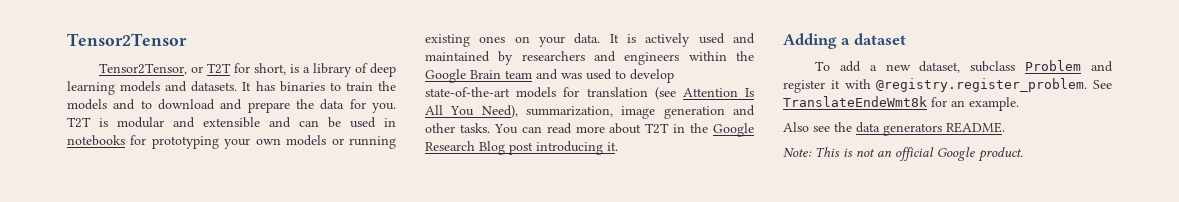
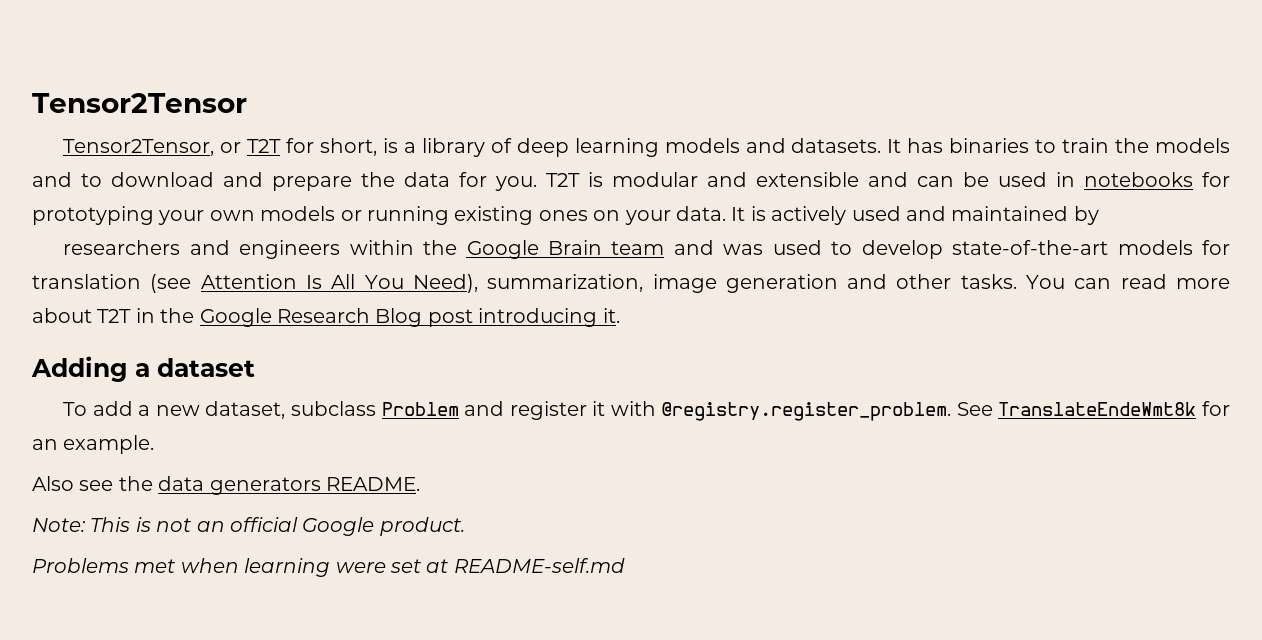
- It is actively used and maintained by researchers and engineers within the Google Brain team and was used to develop state-of-the-art models for translation (see Attention Is All You Need), summarization, image generation and other tasks.
+ It is actively used and maintained by
+ researchers and engineers within the Google Brain team and was used to develop state-of-the-art models for translation (see Attention Is All You Need), summarization, image generation and other tasks.
+ Problems met when learning were set at README-self.md

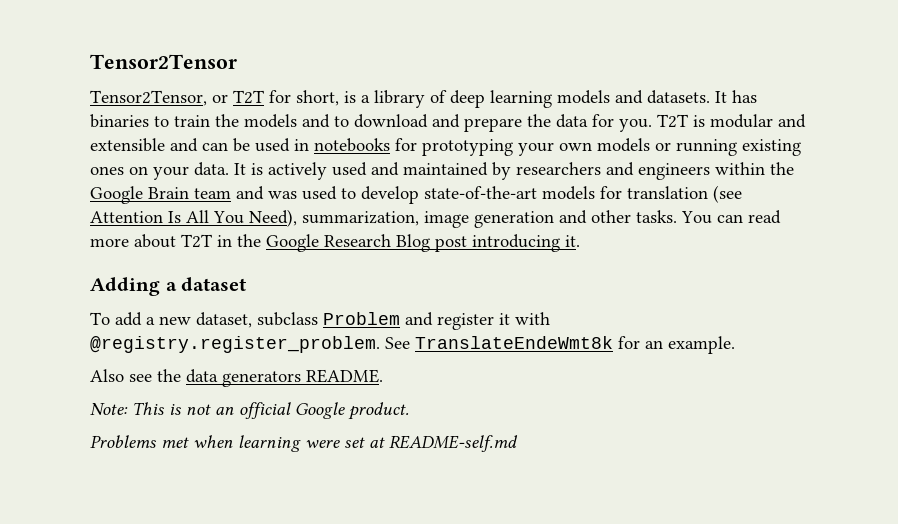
- It is actively used and maintained by
- researchers and engineers within the Google Brain team and was used to develop state-of-the-art models for translation (see Attention Is All You Need), summarization, image generation and other tasks.
+ It is actively used and maintained by researchers and engineers within the Google Brain team and was used to develop state-of-the-art models for translation (see Attention Is All You Need), summarization, image generation and other tasks.

